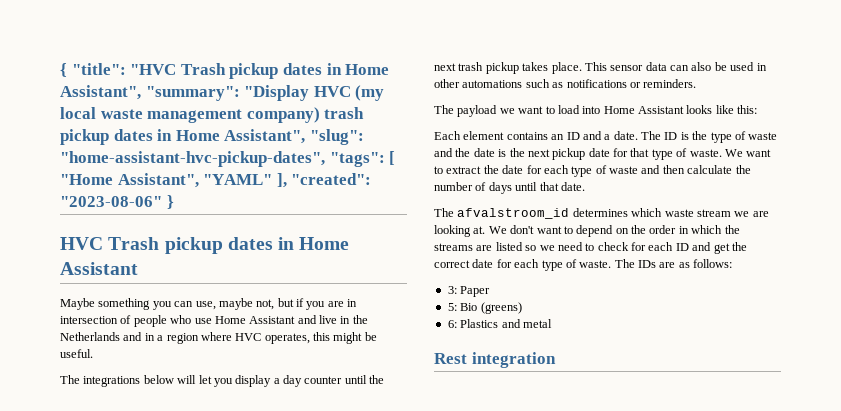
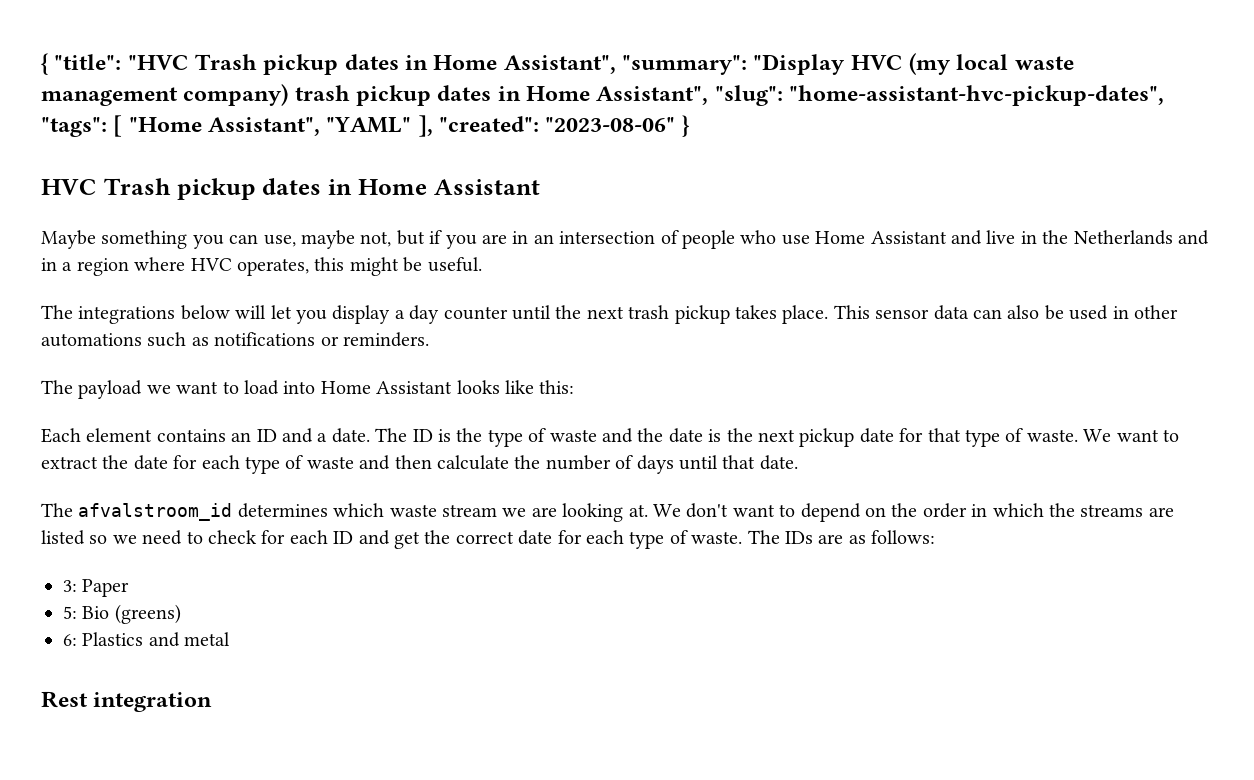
- Maybe something you can use, maybe not, but if you are in intersection of people who use Home Assistant and live in the Netherlands and in a region where HVC operates, this might be useful.
+ Maybe something you can use, maybe not, but if you are in an intersection of people who use Home Assistant and live in the Netherlands and in a region where HVC operates, this might be useful.

